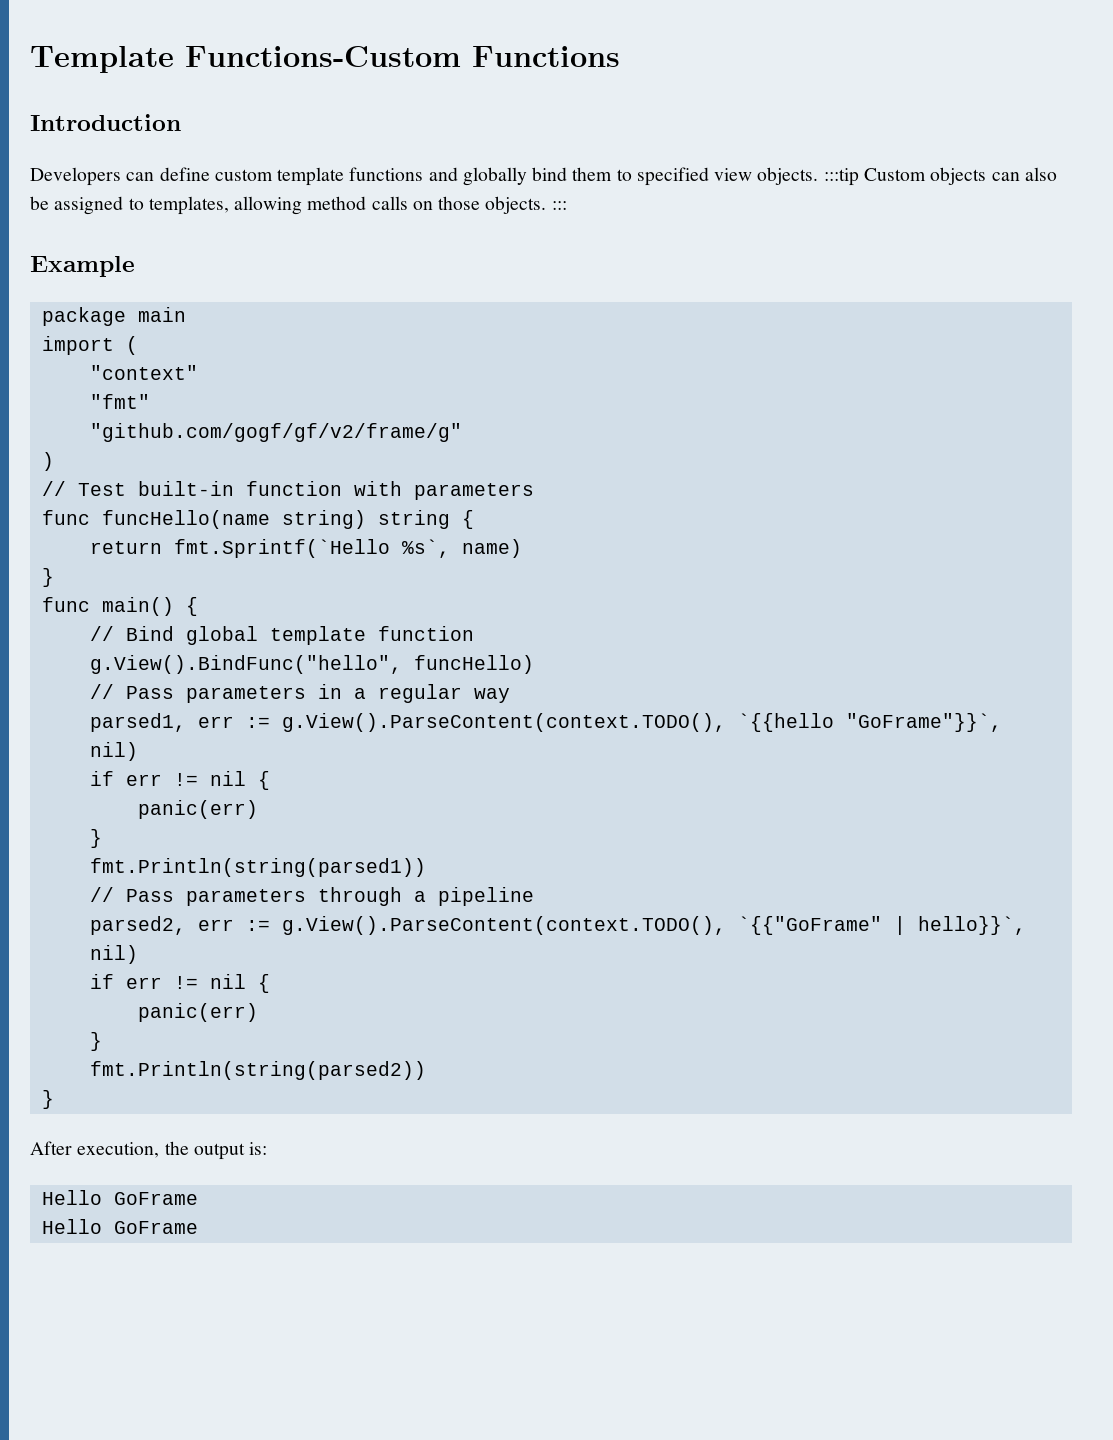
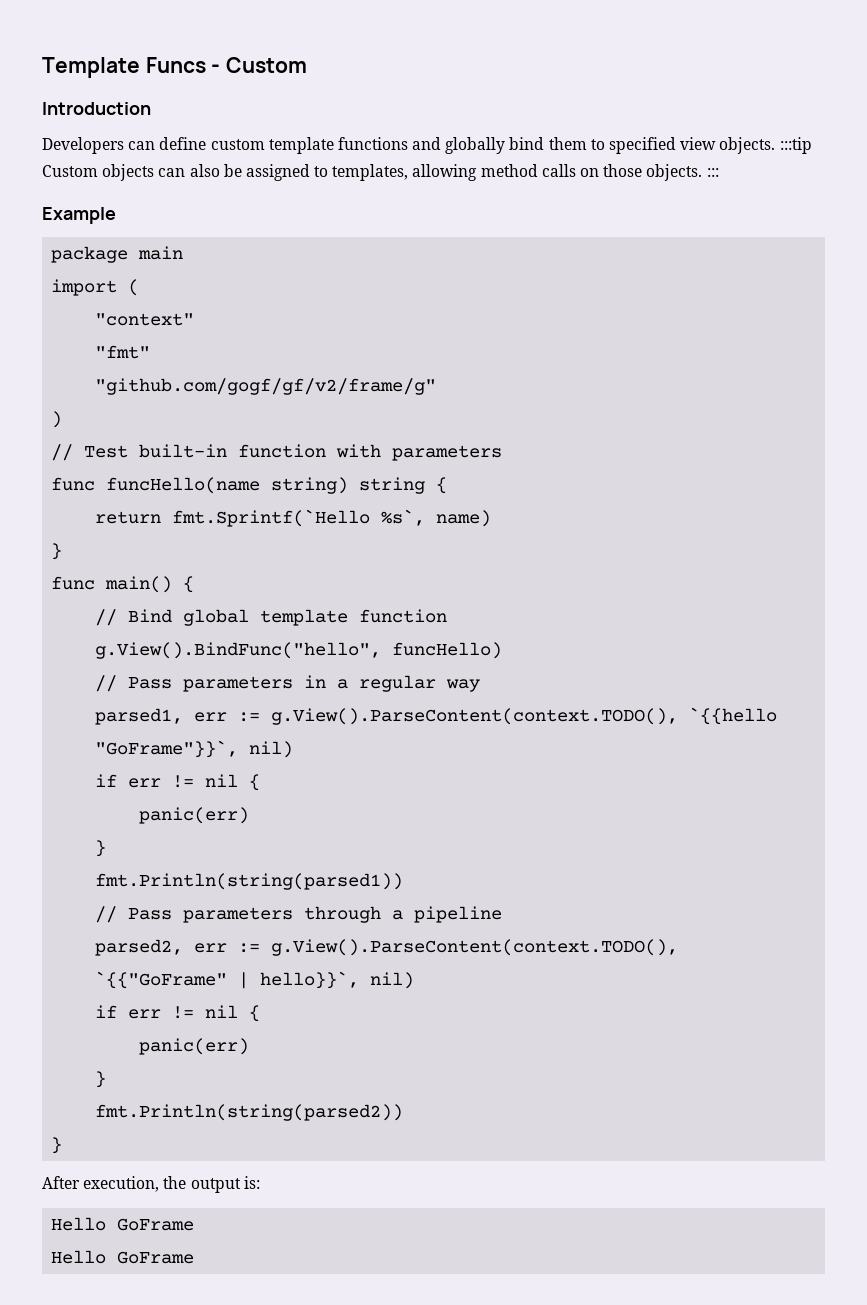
- Template Functions-Custom Functions
+ Template Funcs - Custom

